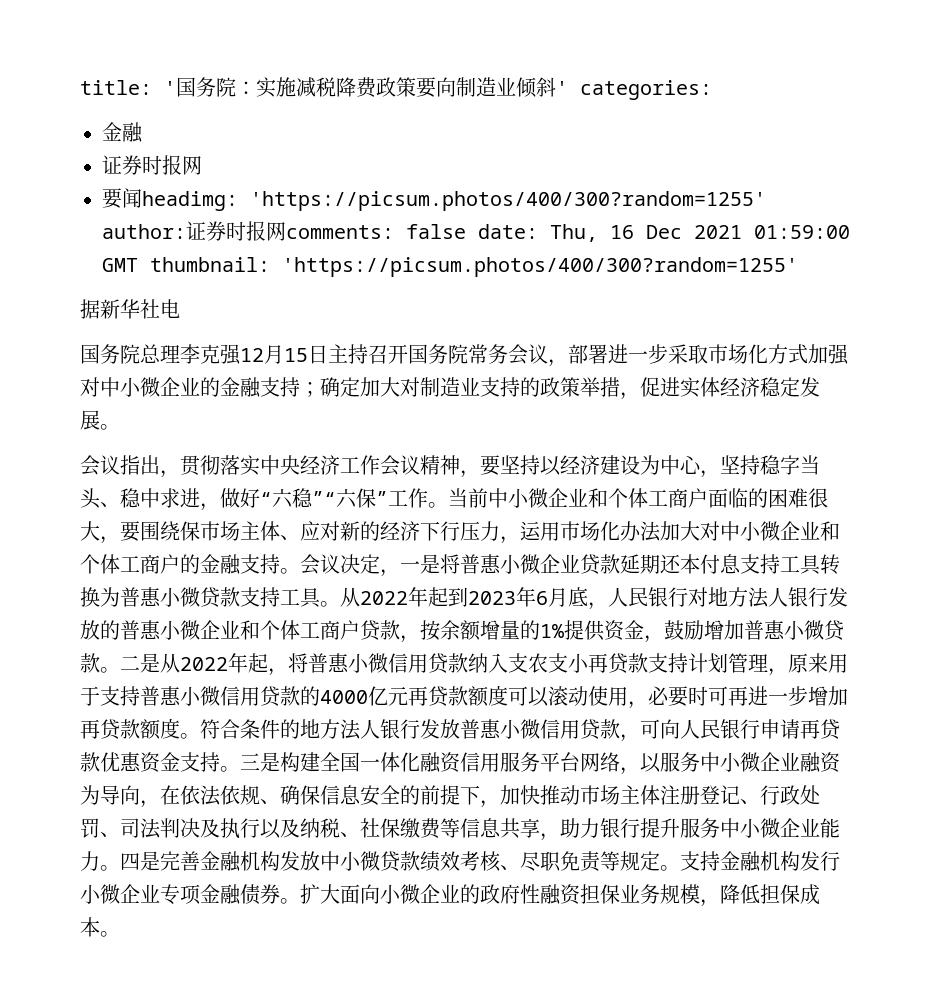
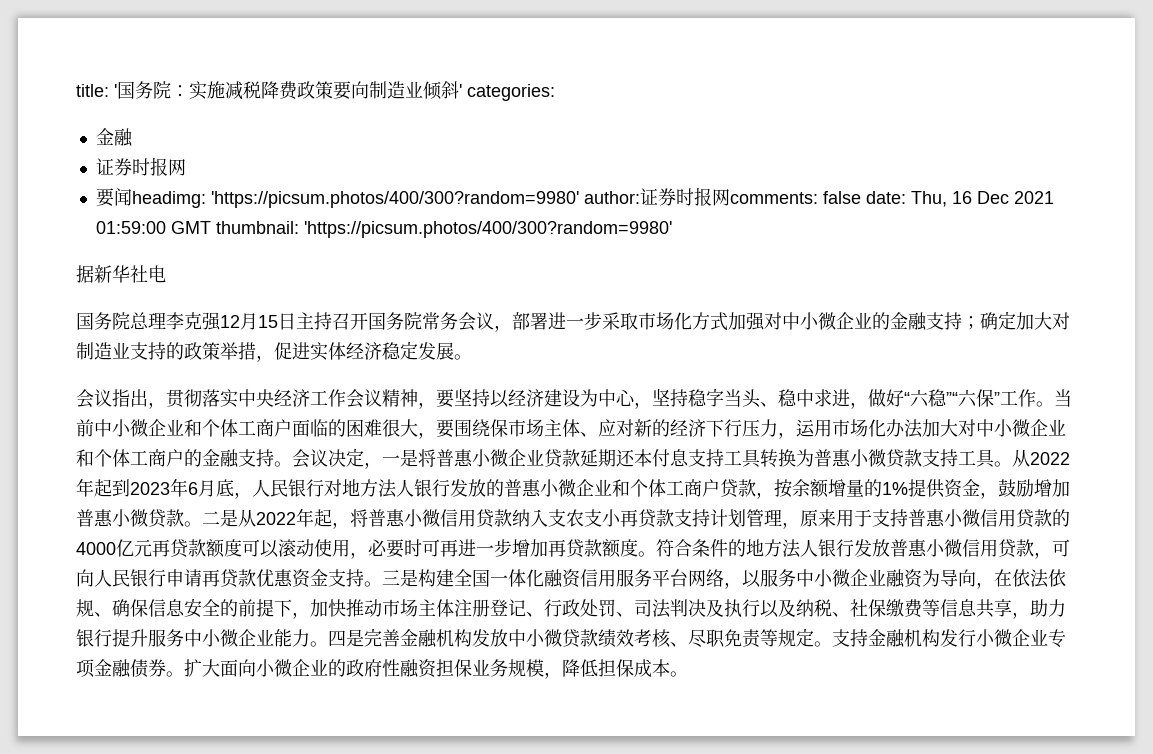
- 要闻headimg: 'https://picsum.photos/400/300?random=1255' author:证券时报网comments: false date: Thu, 16 Dec 2021 01:59:00 GMT thumbnail: 'https://picsum.photos/400/300?random=1255'
+ 要闻headimg: 'https://picsum.photos/400/300?random=9980' author:证券时报网comments: false date: Thu, 16 Dec 2021 01:59:00 GMT thumbnail: 'https://picsum.photos/400/300?random=9980'

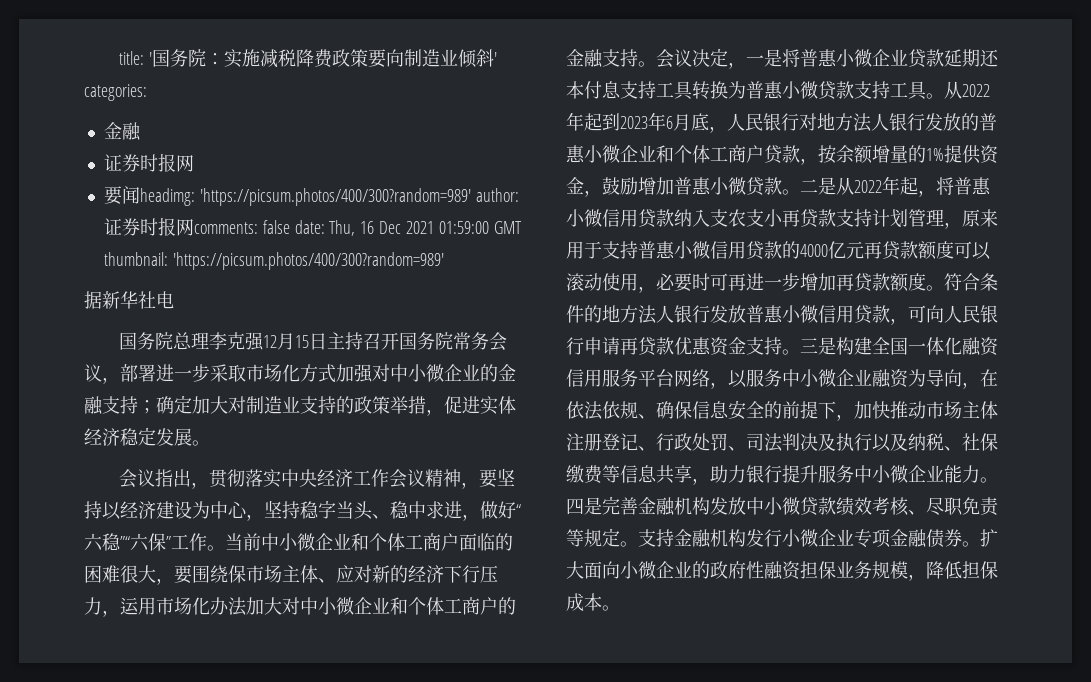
- 要闻headimg: 'https://picsum.photos/400/300?random=9980' author:证券时报网comments: false date: Thu, 16 Dec 2021 01:59:00 GMT thumbnail: 'https://picsum.photos/400/300?random=9980'
+ 要闻headimg: 'https://picsum.photos/400/300?random=989' author:证券时报网comments: false date: Thu, 16 Dec 2021 01:59:00 GMT thumbnail: 'https://picsum.photos/400/300?random=989'

